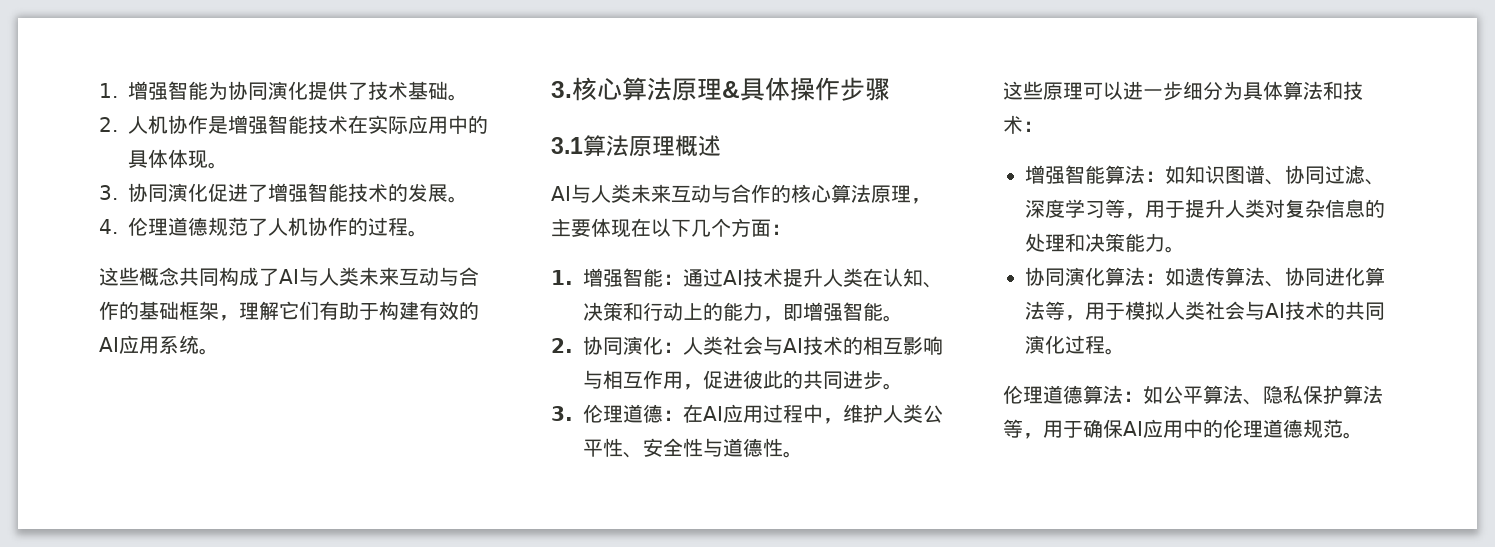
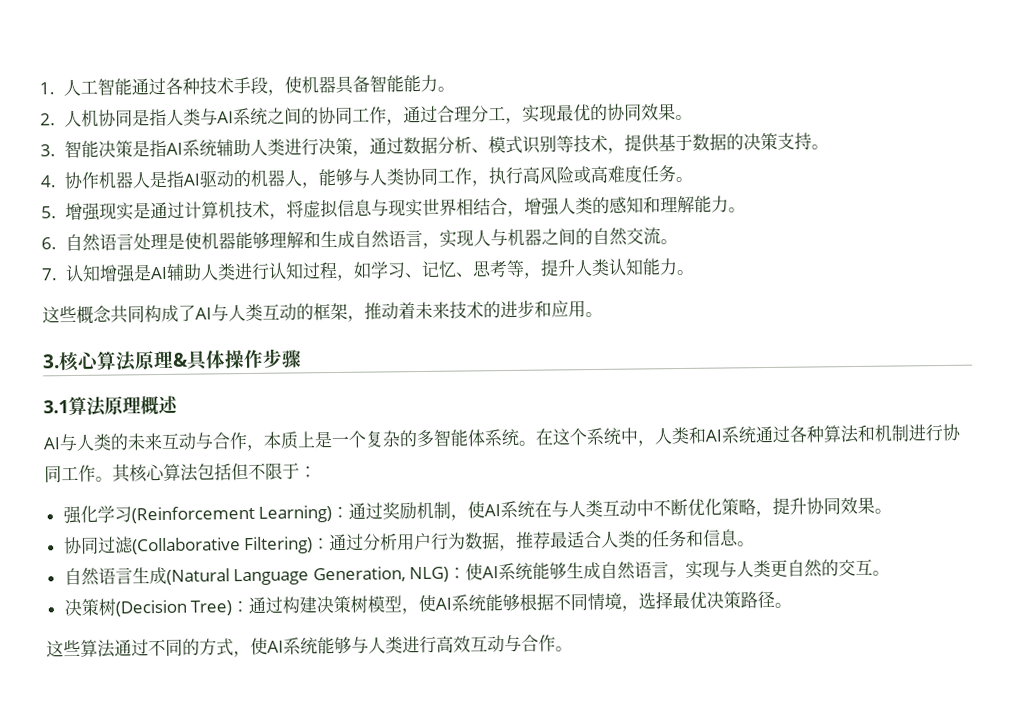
- 1.增强智能为协同演化提供了技术基础。
- 2.人机协作是增强智能技术在实际应用中的具体体现。
- 3.协同演化促进了增强智能技术的发展。
- 4.伦理道德规范了人机协作的过程。
+ 1.人工智能通过各种技术手段，使机器具备智能能力。
+ 2.人机协同是指人类与AI系统之间的协同工作，通过合理分工，实现最优的协同效果。
+ 3.智能决策是指AI系统辅助人类进行决策，通过数据分析、模式识别等技术，提供基于数据的决策支持。
+ 4.协作机器人是指AI驱动的机器人，能够与人类协同工作，执行高风险或高难度任务。
+ 5.增强现实是通过计算机技术，将虚拟信息与现实世界相结合，增强人类的感知和理解能力。
+ 6.自然语言处理是使机器能够理解和生成自然语言，实现人与机器之间的自然交流。
+ 7.认知增强是AI辅助人类进行认知过程，如学习、记忆、思考等，提升人类认知能力。
- 这些概念共同构成了AI与人类未来互动与合作的基础框架，理解它们有助于构建有效的AI应用系统。
+ 这些概念共同构成了AI与人类互动的框架，推动着未来技术的进步和应用。
- AI与人类未来互动与合作的核心算法原理，主要体现在以下几个方面：
- 1.增强智能：通过AI技术提升人类在认知、决策和行动上的能力，即增强智能。
- 2.协同演化：人类社会与AI技术的相互影响与相互作用，促进彼此的共同进步。
- 3.伦理道德：在AI应用过程中，维护人类公平性、安全性与道德性。
- 这些原理可以进一步细分为具体算法和技术：
- 增强智能算法：如知识图谱、协同过滤、深度学习等，用于提升人类对复杂信息的处理和决策能力。
- 协同演化算法：如遗传算法、协同进化算法等，用于模拟人类社会与AI技术的共同演化过程。
- 伦理道德算法：如公平算法、隐私保护算法等，用于确保AI应用中的伦理道德规范。
+ AI与人类的未来互动与合作，本质上是一个复杂的多智能体系统。在这个系统中，人类和AI系统通过各种算法和机制进行协同工作。其核心算法包括但不限于：
+ 强化学习(Reinforcement Learning)：通过奖励机制，使AI系统在与人类互动中不断优化策略，提升协同效果。
+ 协同过滤(Collaborative Filtering)：通过分析用户行为数据，推荐最适合人类的任务和信息。
+ 自然语言生成(Natural Language Generation, NLG)：使AI系统能够生成自然语言，实现与人类更自然的交互。
+ 决策树(Decision Tree)：通过构建决策树模型，使AI系统能够根据不同情境，选择最优决策路径。
+ 这些算法通过不同的方式，使AI系统能够与人类进行高效互动与合作。

